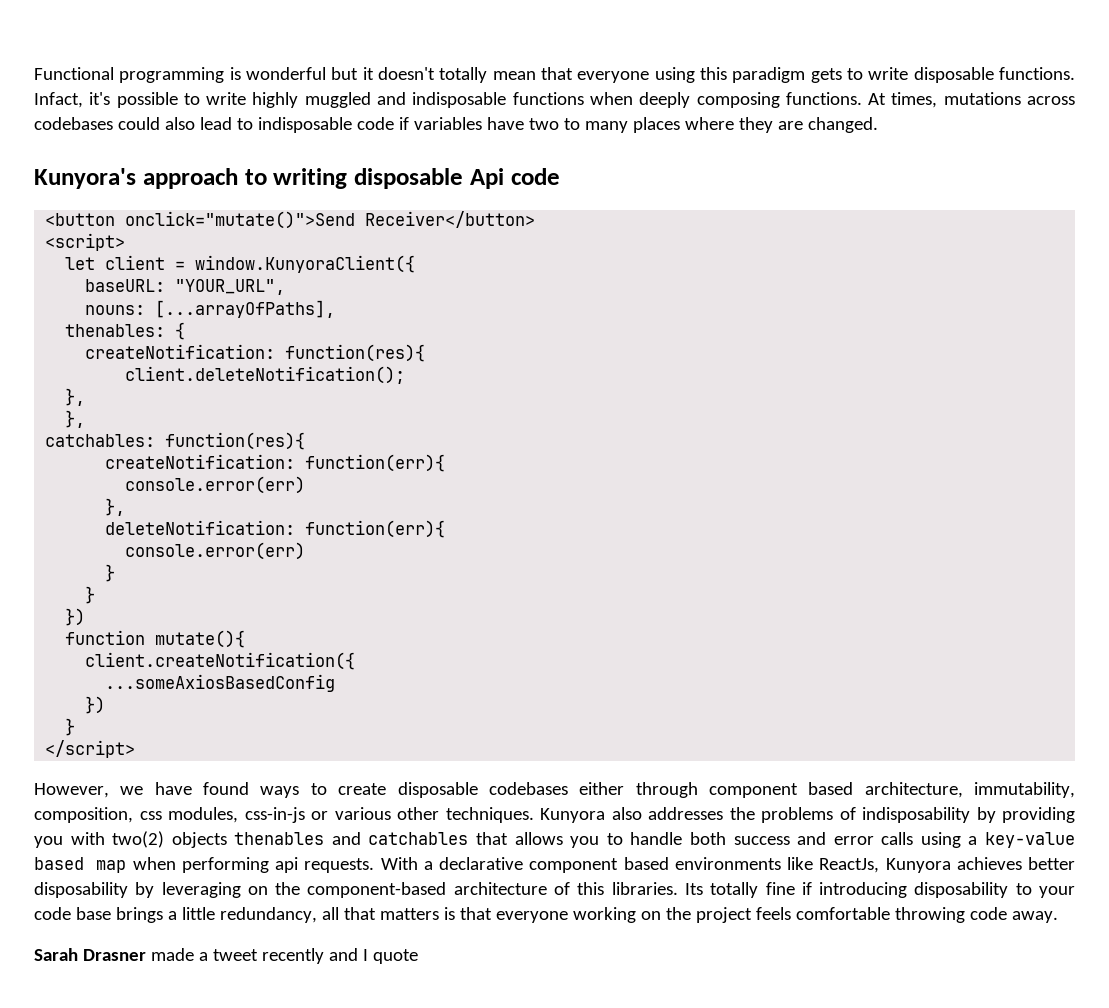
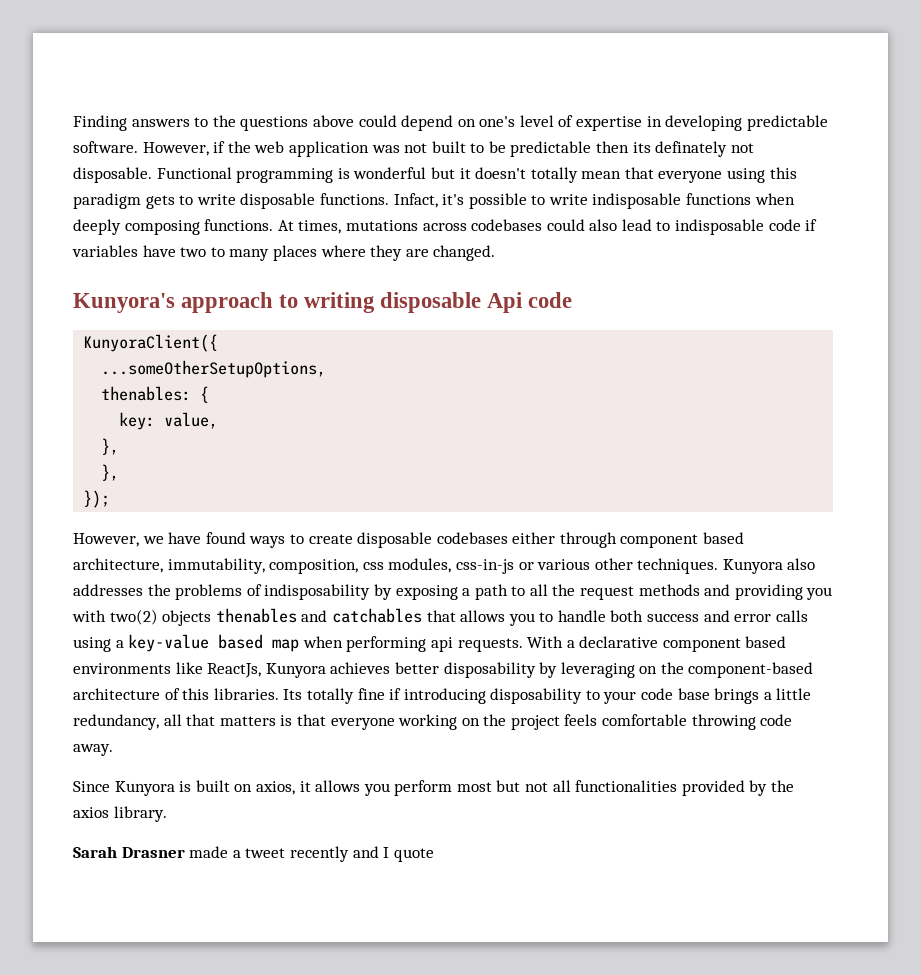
+ Finding answers to the questions above could depend on one's level of expertise in developing predictable software. However, if the web application was not built to be predictable then its definately not disposable.
- Infact, it's possible to write highly muggled and indisposable functions when deeply composing functions.
+ Infact, it's possible to write indisposable functions when deeply composing functions.
- <button onclick="mutate()">Send Receiver</button>
- <script>
- let client = window.KunyoraClient({
- baseURL: "YOUR_URL",
- nouns: [...arrayOfPaths],
+ KunyoraClient({
+ ...someOtherSetupOptions,
- createNotification: function(res){
- client.deleteNotification();
+ key: value,
- catchables: function(res){
- createNotification: function(err){
- console.error(err)
- },
- deleteNotification: function(err){
- console.error(err)
- }
- }
- })
- function mutate(){
- client.createNotification({
- ...someAxiosBasedConfig
- })
- }
- </script>
+ });
- Kunyora also addresses the problems of indisposability by providing you with two(2) objects thenables and catchables that allows you to handle both success and error calls using a key-value based map when performing api requests.
+ Kunyora also addresses the problems of indisposability by exposing a path to all the request methods and providing you with two(2) objects thenables and catchables that allows you to handle both success and error calls using a key-value based map when performing api requests.
+ Since Kunyora is built on axios, it allows you perform most but not all functionalities provided by the axios library.

